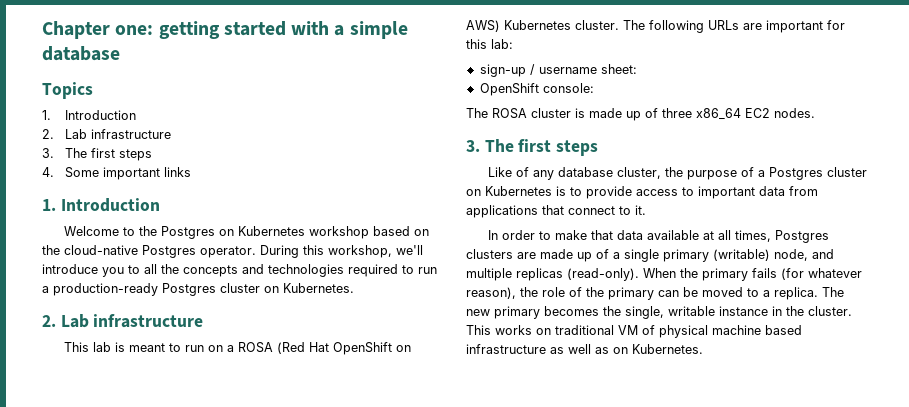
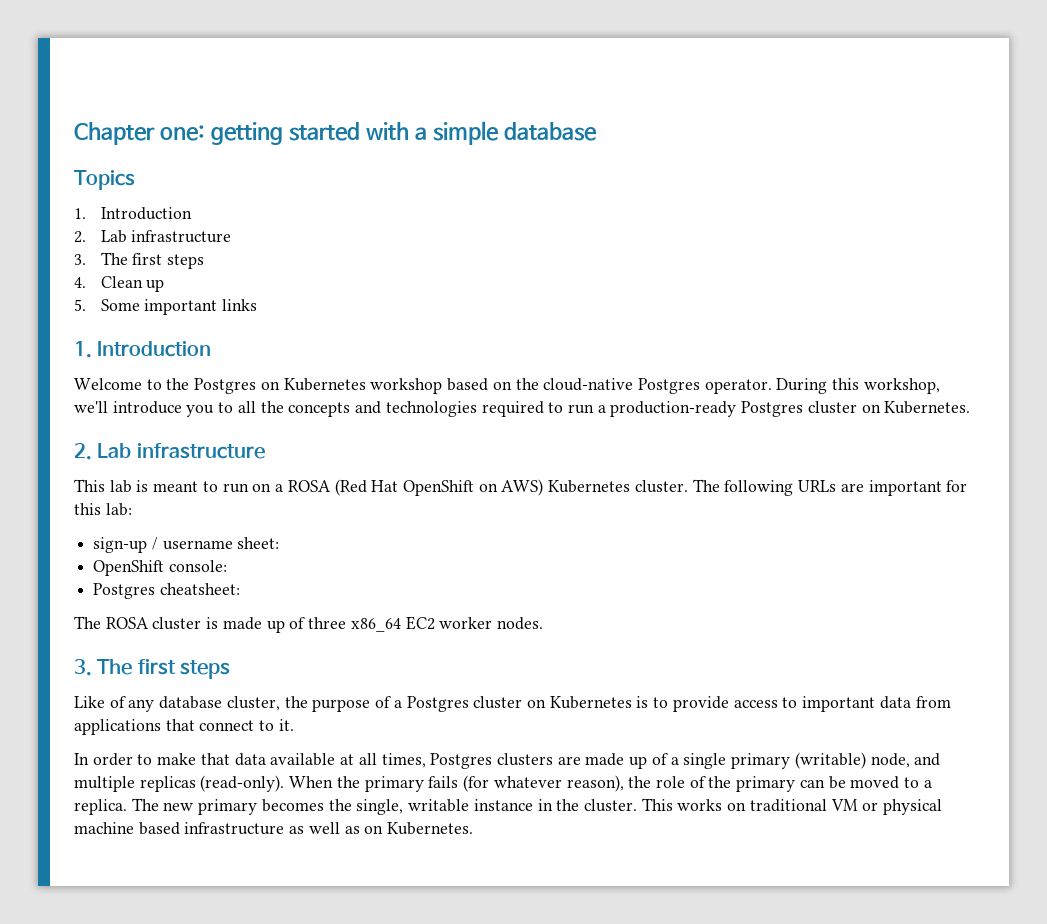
- 4. Some important links
+ 4. Clean up
+ 5. Some important links
+ Postgres cheatsheet:
- The ROSA cluster is made up of three x86_64 EC2 nodes.
+ The ROSA cluster is made up of three x86_64 EC2 worker nodes.
- This works on traditional VM of physical machine based infrastructure as well as on Kubernetes.
+ This works on traditional VM or physical machine based infrastructure as well as on Kubernetes.

